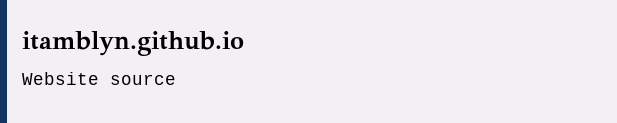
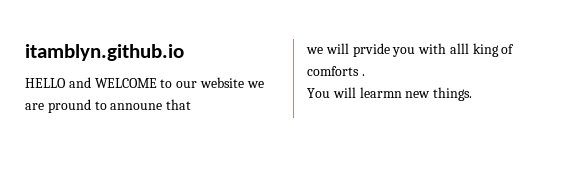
- Website source
+ HELLO and WELCOME to our website we are pround to announe that
+ we will prvide you with alll king of comforts .
+ You will learmn new things.

